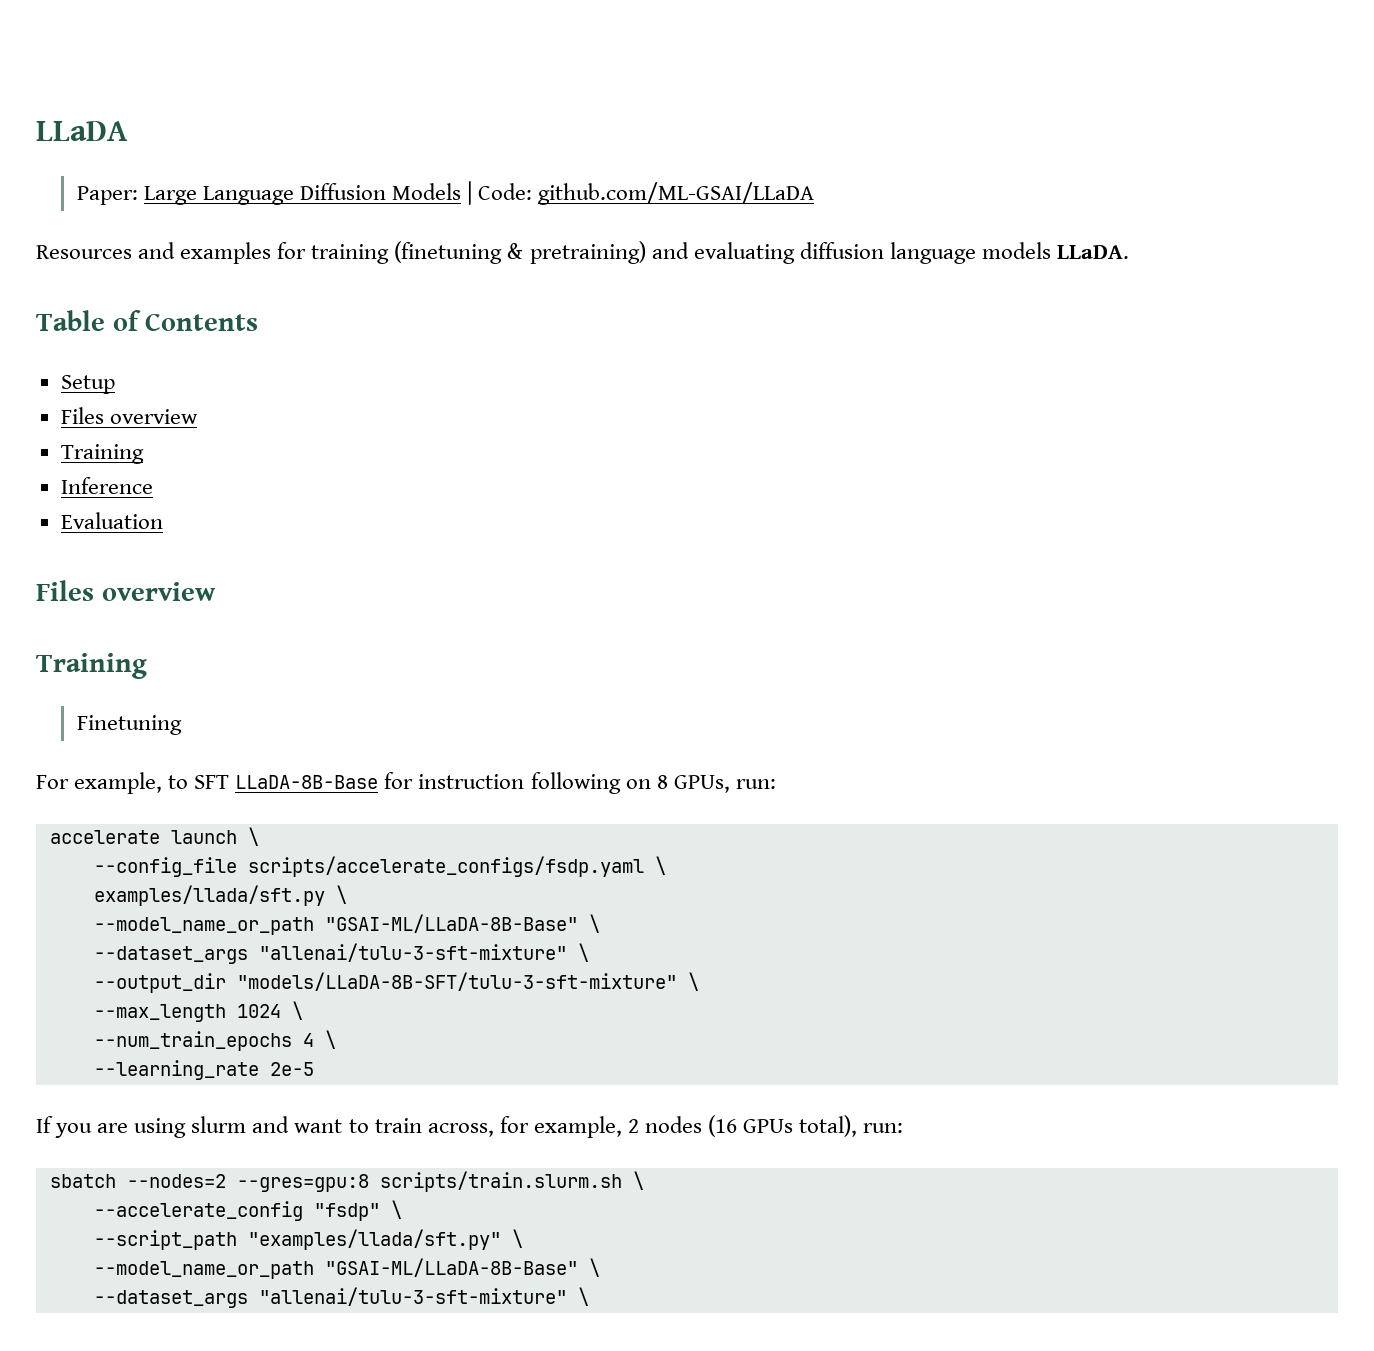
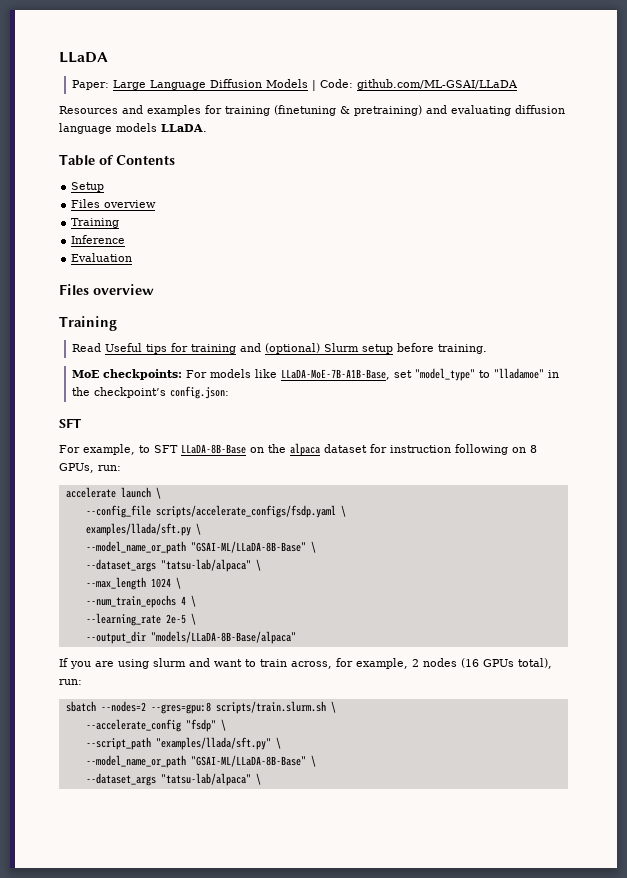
- Finetuning
+ Read Useful tips for training and (optional) Slurm setup before training.
+ MoE checkpoints: For models like LLaDA-MoE-7B-A1B-Base, set "model_type" to "lladamoe" in the checkpoint’s config.json:
+ SFT
- For example, to SFT LLaDA-8B-Base for instruction following on 8 GPUs, run:
+ For example, to SFT LLaDA-8B-Base on the alpaca dataset for instruction following on 8 GPUs, run:
  examples/llada/sft.py \
  --model_name_or_path "GSAI-ML/LLaDA-8B-Base" \
- --dataset_args "allenai/tulu-3-sft-mixture" \
- --output_dir "models/LLaDA-8B-SFT/tulu-3-sft-mixture" \
+ --dataset_args "tatsu-lab/alpaca" \
- --learning_rate 2e-5
+ --learning_rate 2e-5 \
+ --output_dir "models/LLaDA-8B-Base/alpaca"
  --script_path "examples/llada/sft.py" \
  --model_name_or_path "GSAI-ML/LLaDA-8B-Base" \
- --dataset_args "allenai/tulu-3-sft-mixture" \
+ --dataset_args "tatsu-lab/alpaca" \

